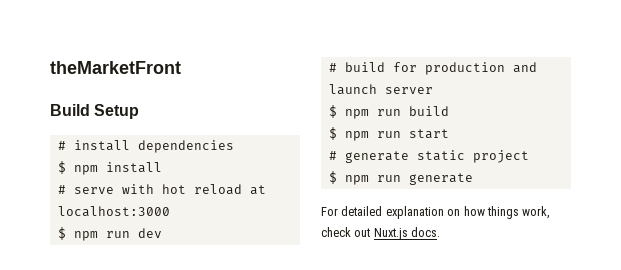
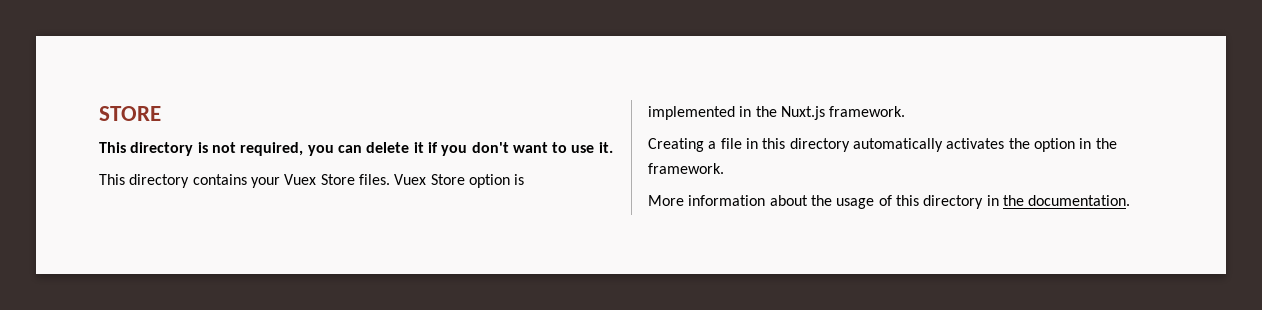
- theMarketFront
- Build Setup
- # install dependencies
- $ npm install
- # serve with hot reload at localhost:3000
- $ npm run dev
- # build for production and launch server
- $ npm run build
- $ npm run start
- # generate static project
- $ npm run generate
- For detailed explanation on how things work, check out Nuxt.js docs.
+ STORE
+ This directory is not required, you can delete it if you don't want to use it.
+ This directory contains your Vuex Store files. Vuex Store option is implemented in the Nuxt.js framework.
+ Creating a file in this directory automatically activates the option in the framework.
+ More information about the usage of this directory in the documentation.

